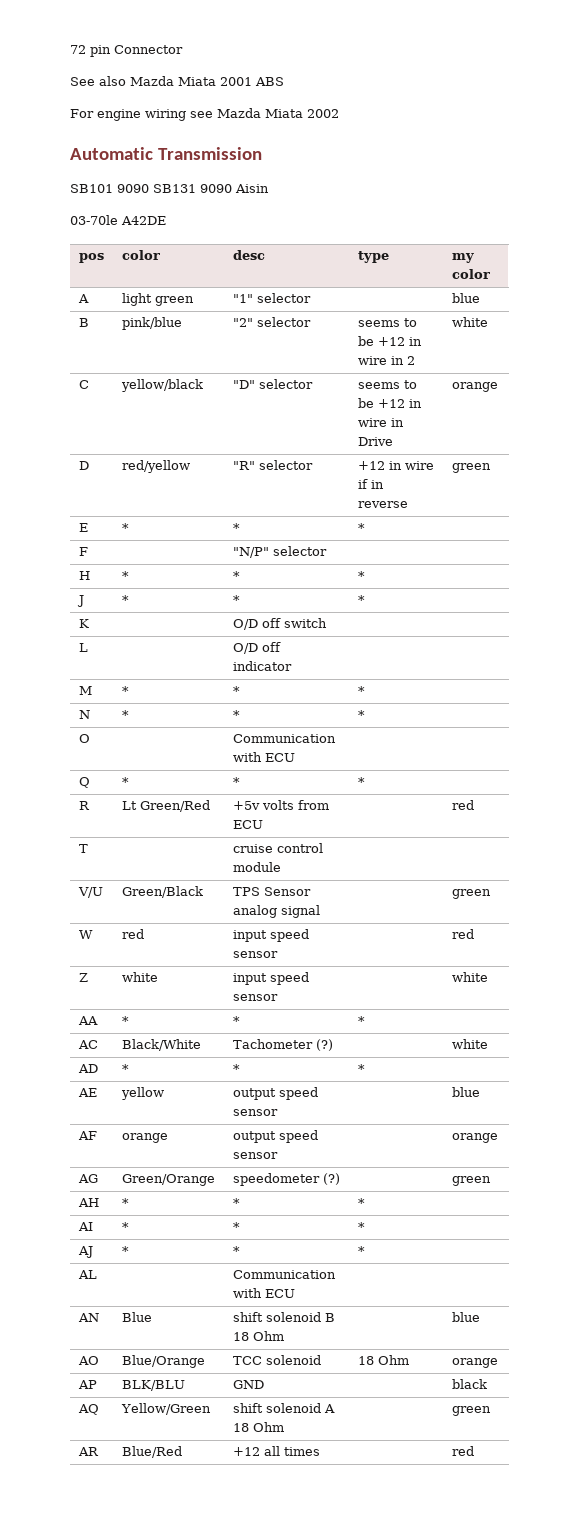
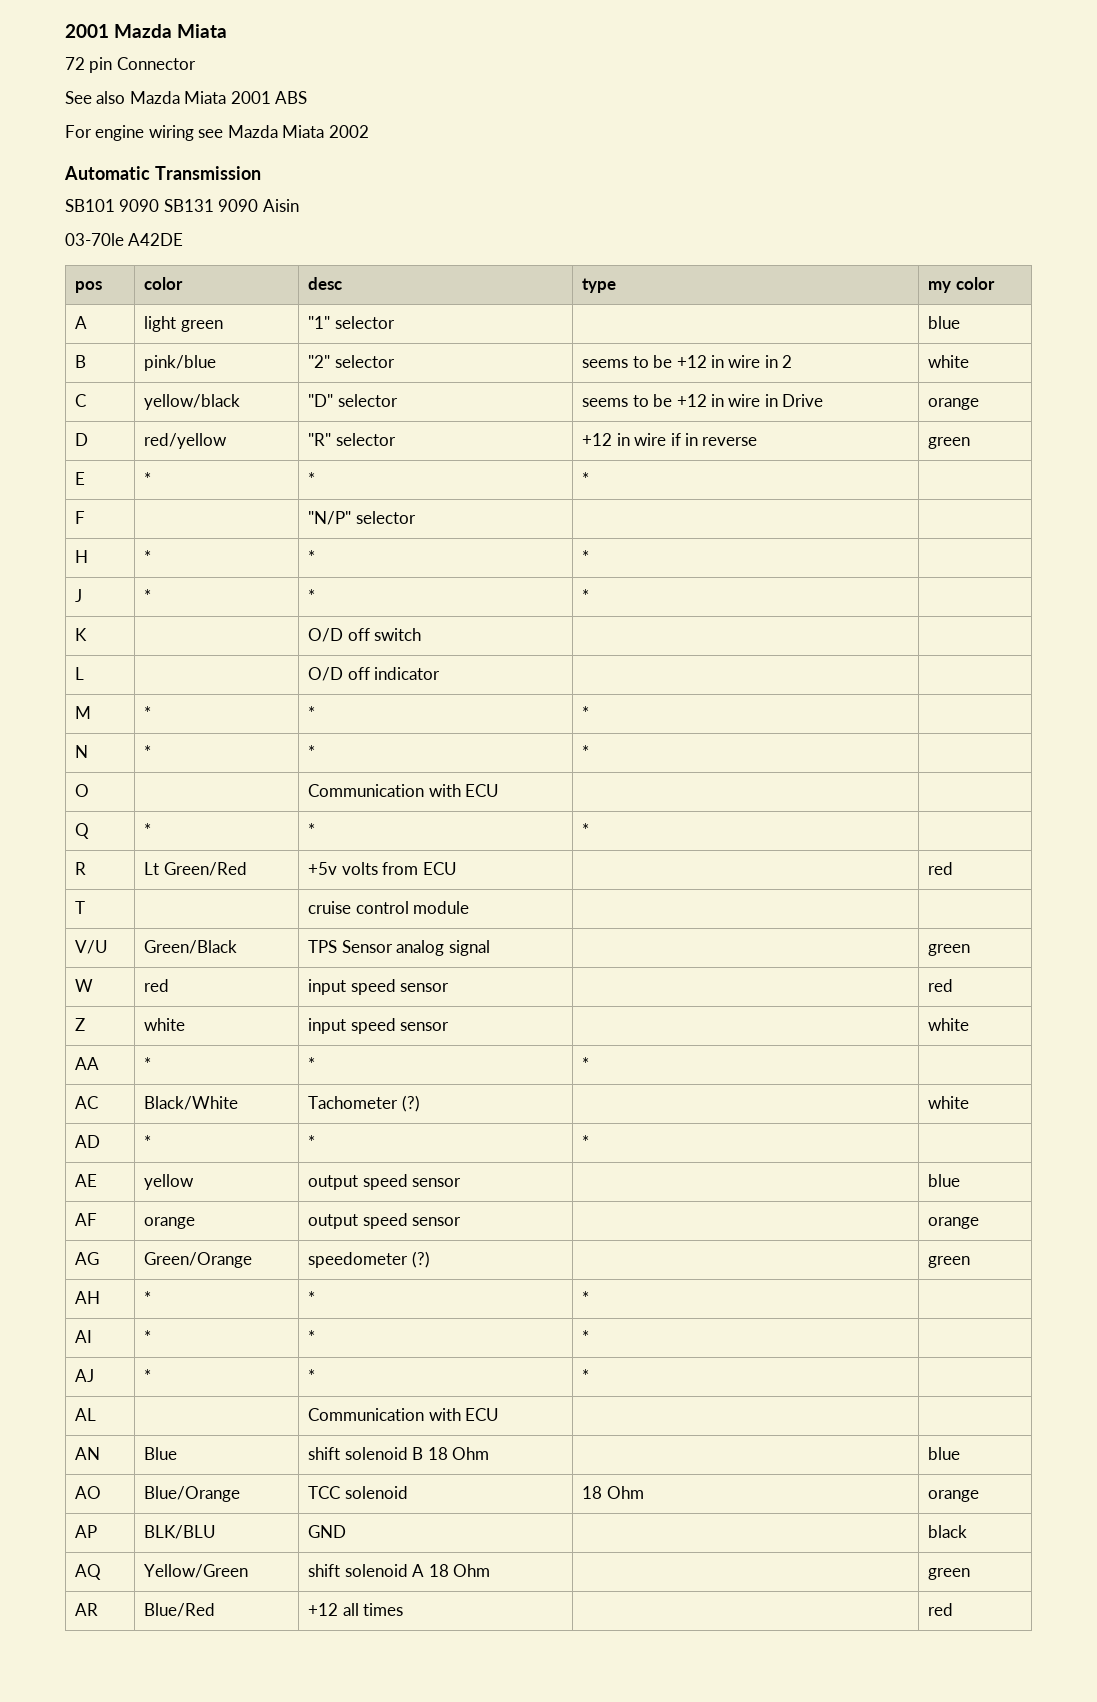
+ 2001 Mazda Miata

